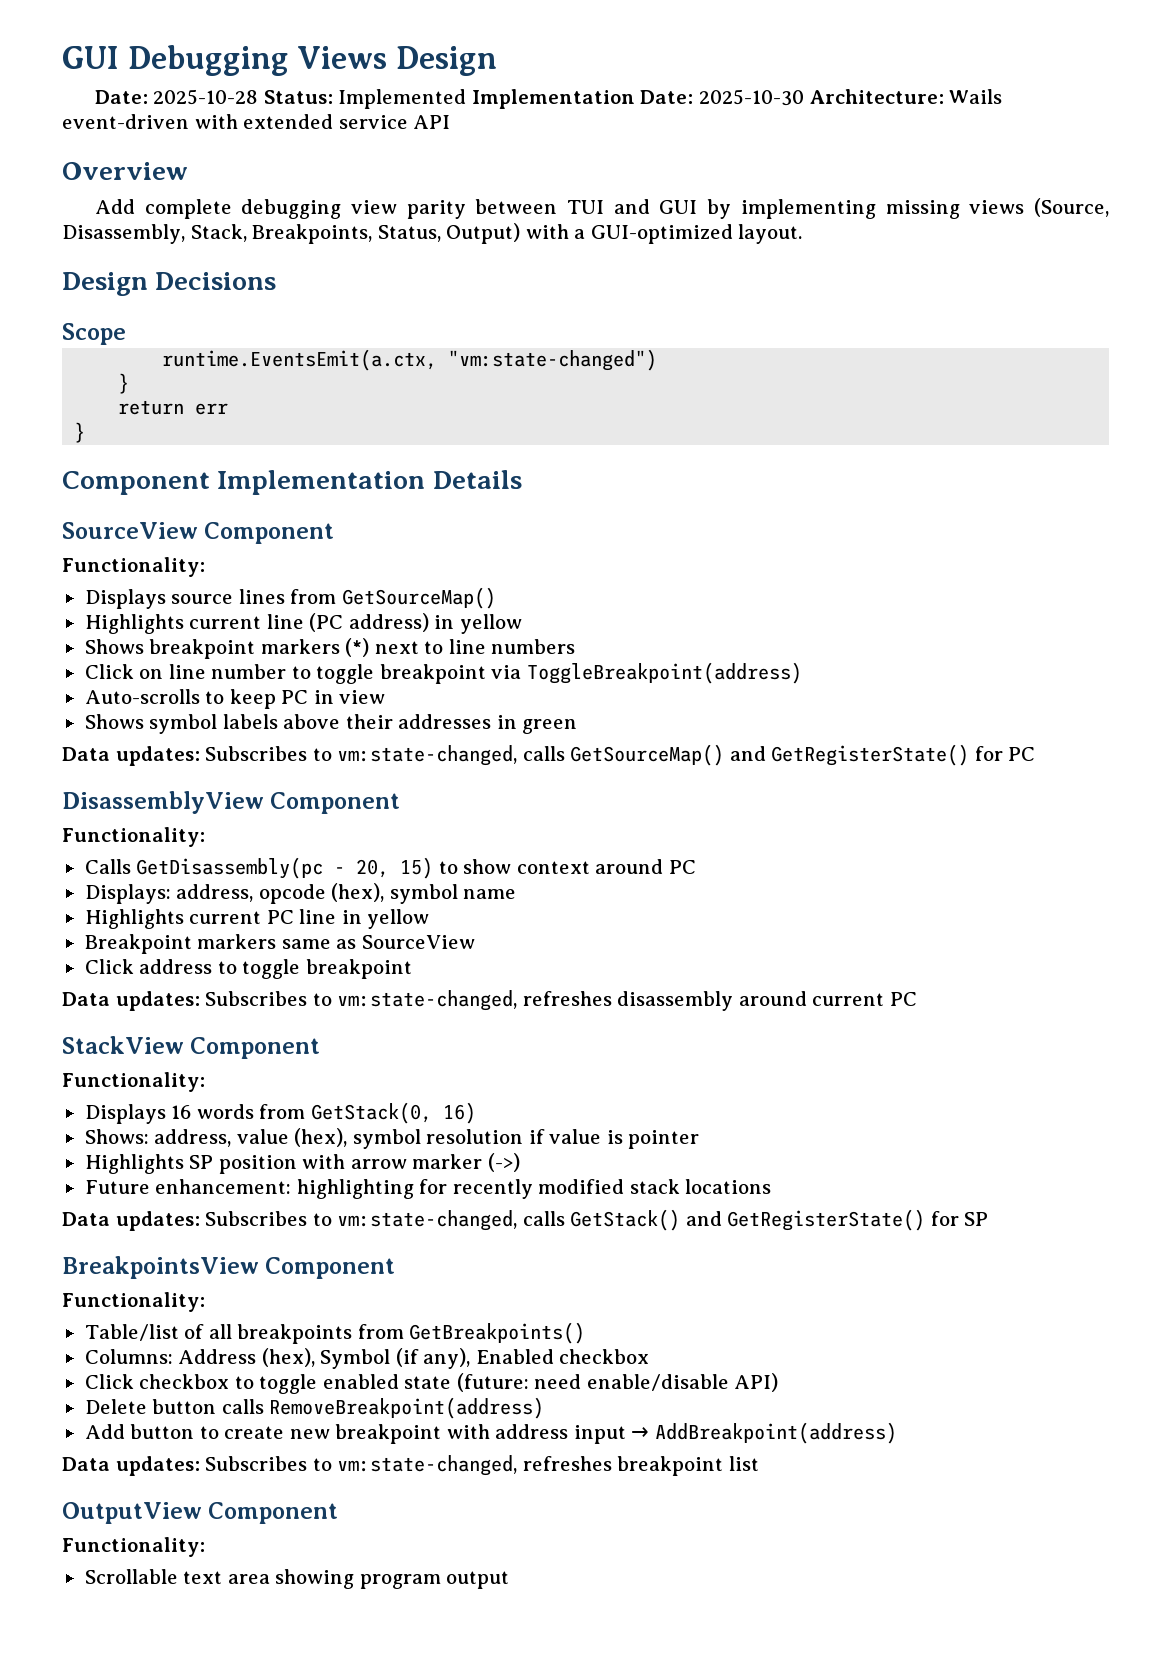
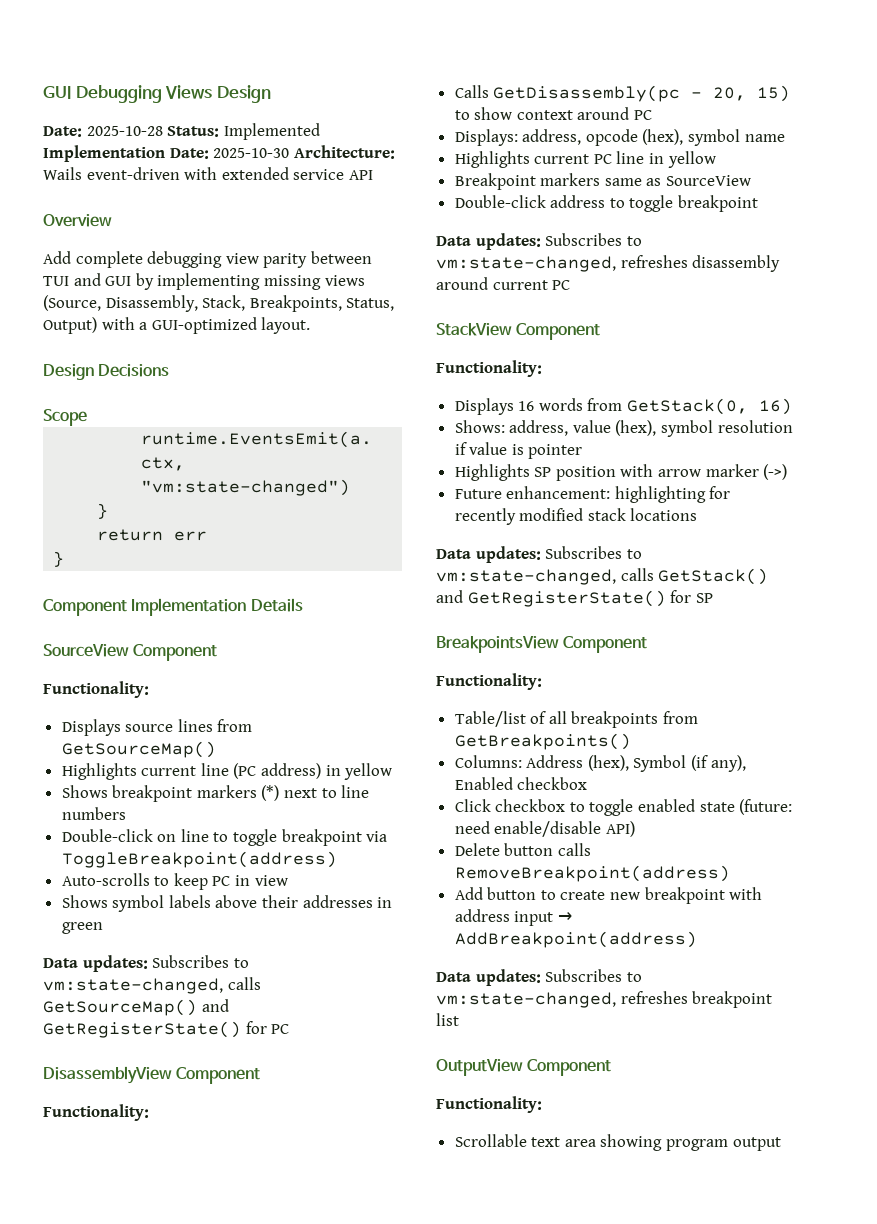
- Click on line number to toggle breakpoint via ToggleBreakpoint(address)
+ Double-click on line to toggle breakpoint via ToggleBreakpoint(address)
- Click address to toggle breakpoint
+ Double-click address to toggle breakpoint

